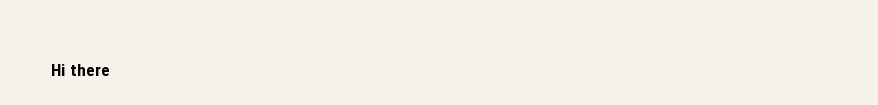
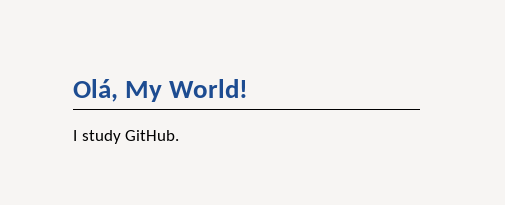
- Hi there
+ Olá, My World!
+ I study GitHub.

